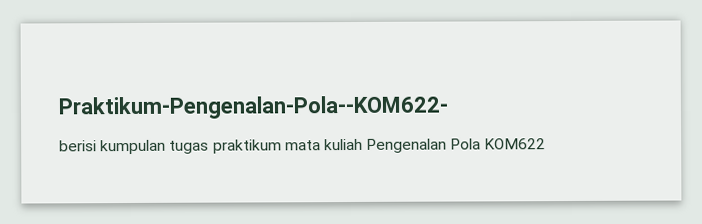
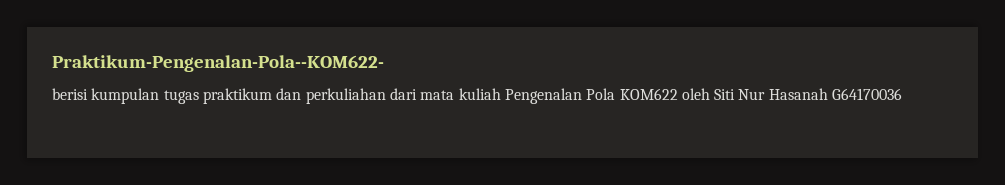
- berisi kumpulan tugas praktikum mata kuliah Pengenalan Pola KOM622
+ berisi kumpulan tugas praktikum dan perkuliahan dari mata kuliah Pengenalan Pola KOM622 oleh Siti Nur Hasanah G64170036

